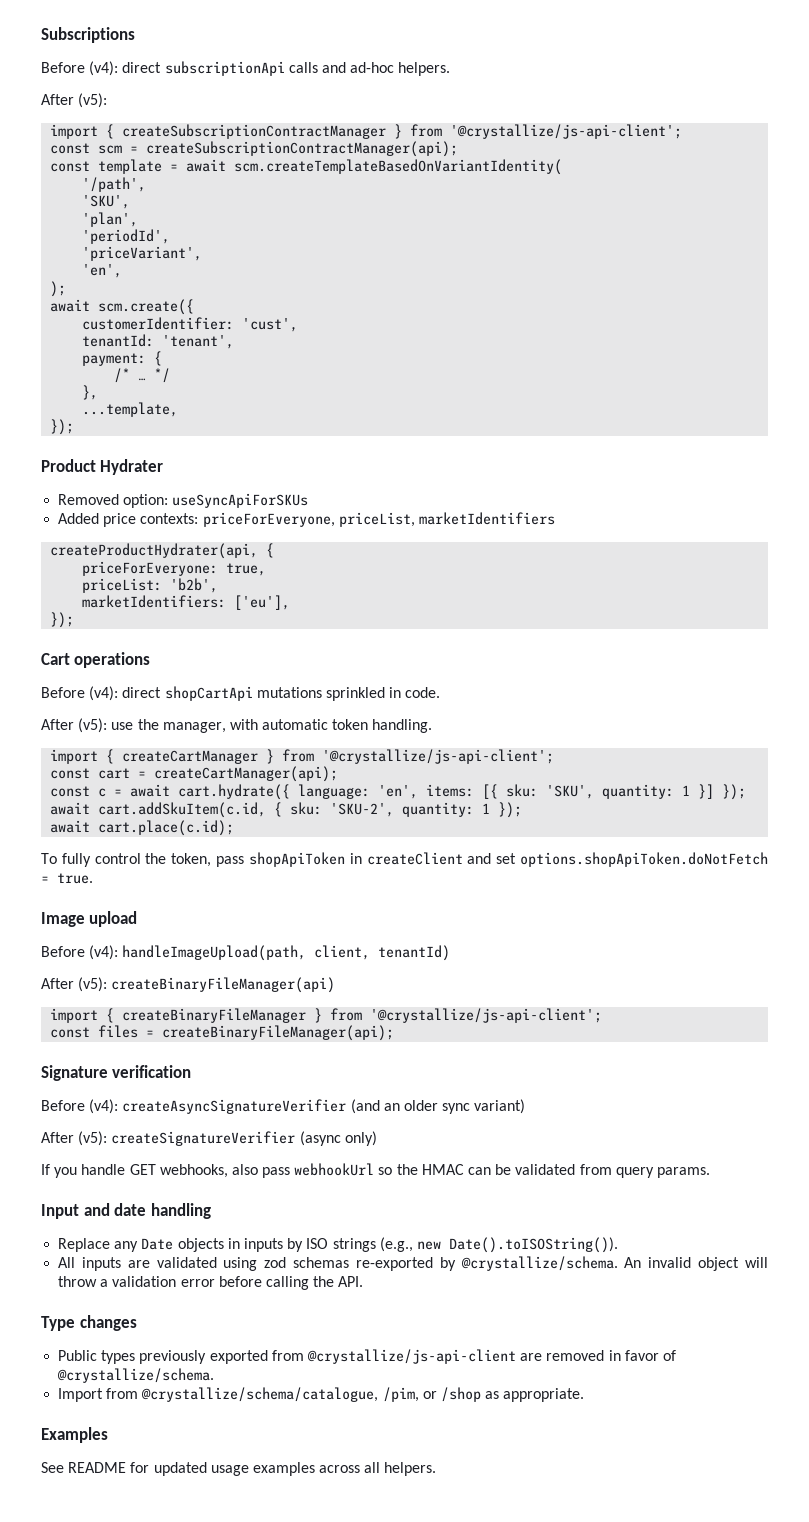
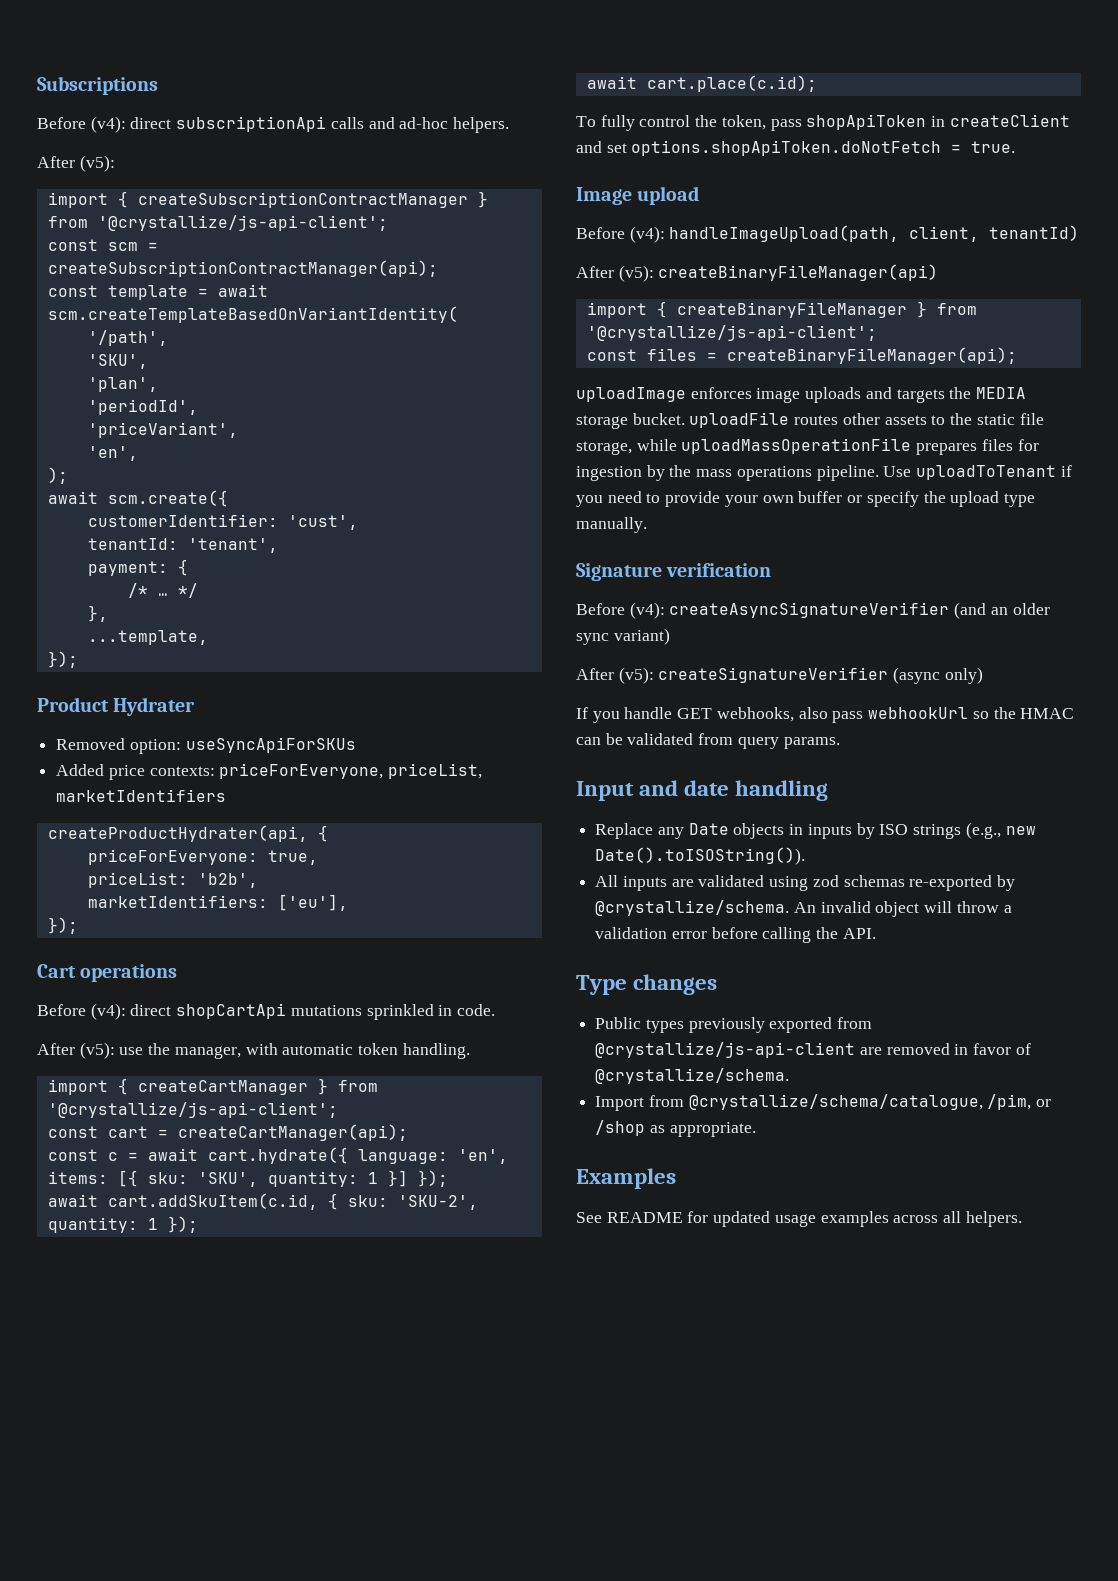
+ uploadImage enforces image uploads and targets the MEDIA storage bucket. uploadFile routes other assets to the static file storage, while uploadMassOperationFile prepares files for ingestion by the mass operations pipeline. Use uploadToTenant if you need to provide your own buffer or specify the upload type manually.

